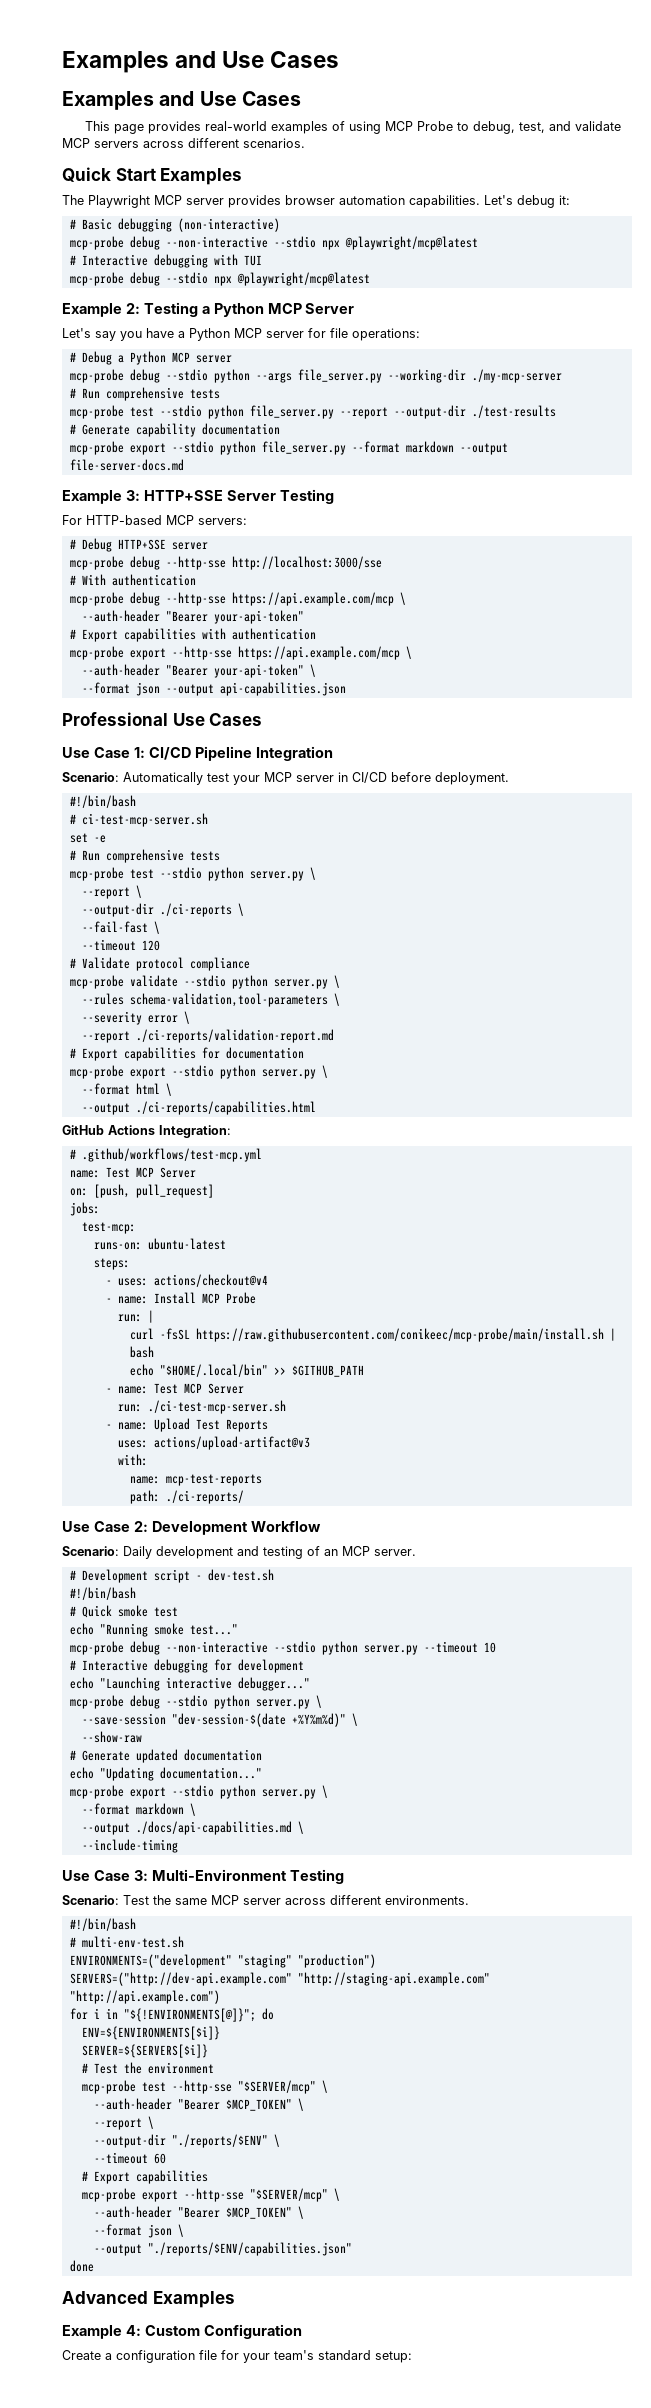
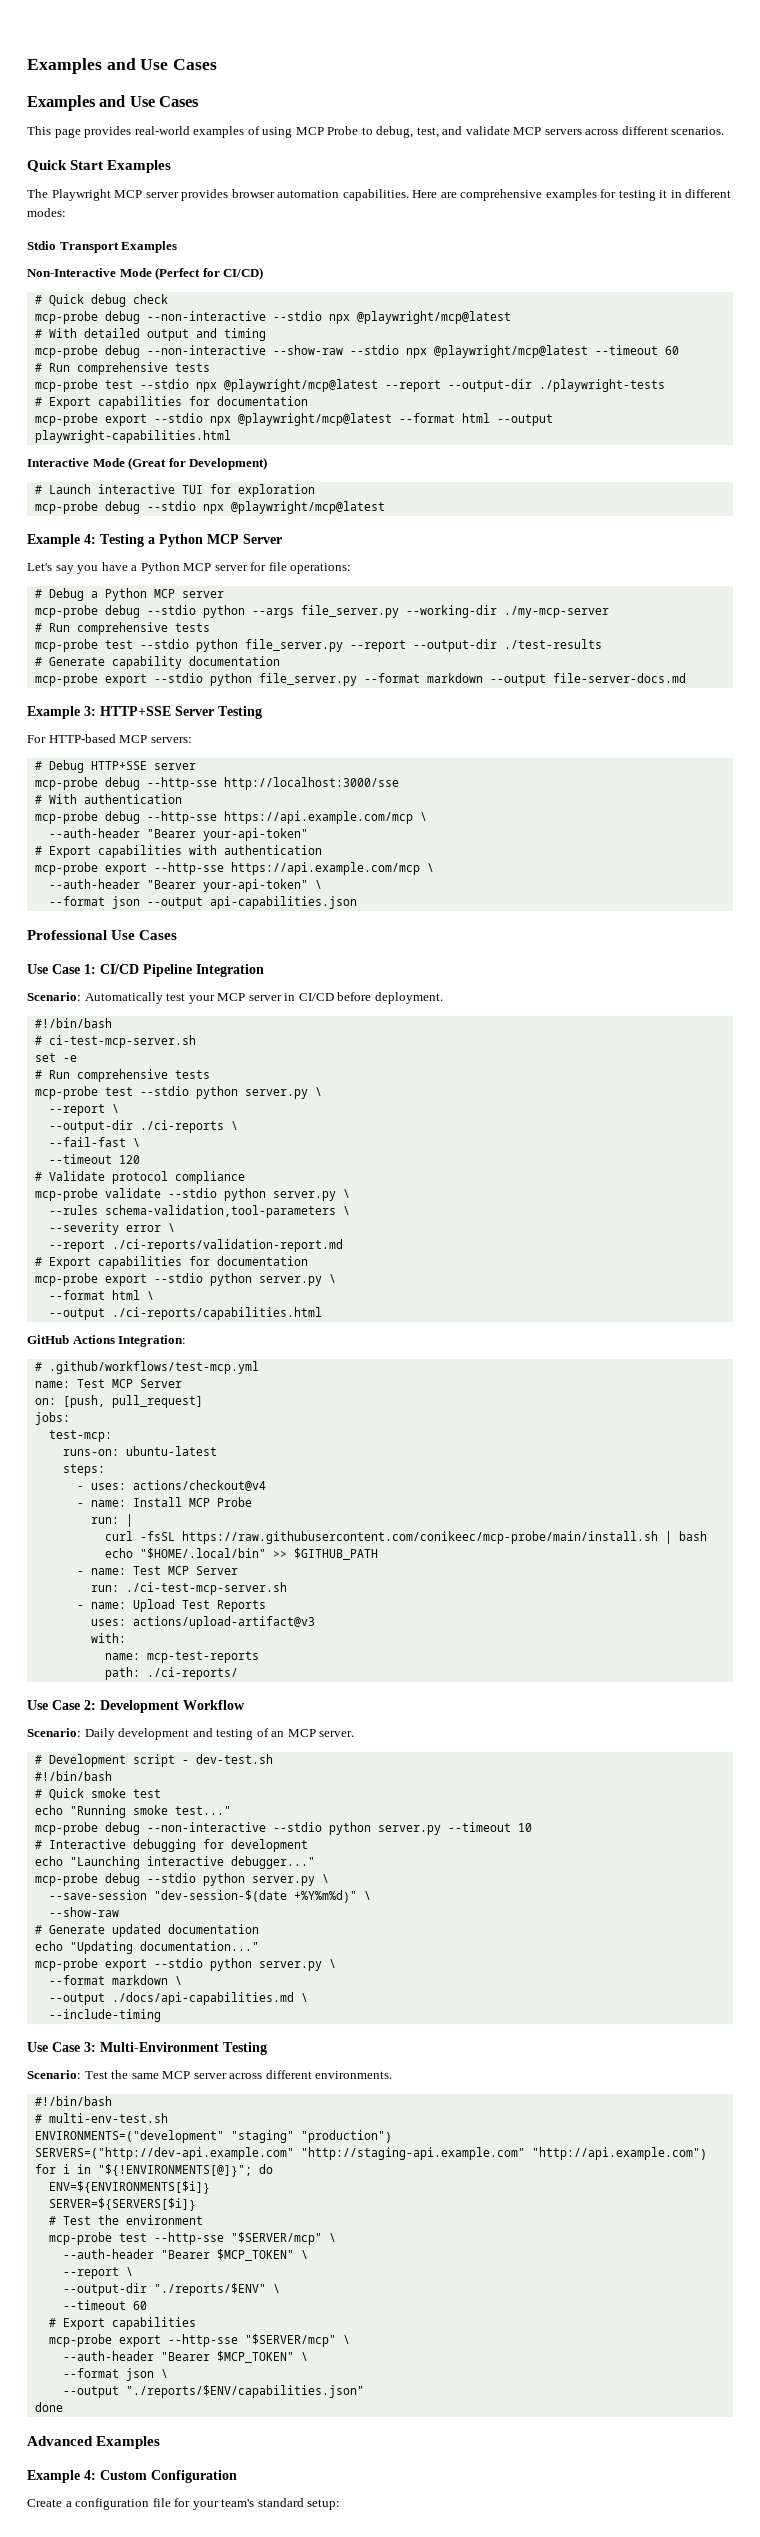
- Let's debug it:
- # Basic debugging (non-interactive)
+ Here are comprehensive examples for testing it in different modes:
+ Stdio Transport Examples
+ Non-Interactive Mode (Perfect for CI/CD)
+ # Quick debug check
- # Interactive debugging with TUI
+ # With detailed output and timing
+ mcp-probe debug --non-interactive --show-raw --stdio npx @playwright/mcp@latest --timeout 60
+ # Run comprehensive tests
+ mcp-probe test --stdio npx @playwright/mcp@latest --report --output-dir ./playwright-tests
+ # Export capabilities for documentation
+ mcp-probe export --stdio npx @playwright/mcp@latest --format html --output playwright-capabilities.html
+ Interactive Mode (Great for Development)
+ # Launch interactive TUI for exploration
- Example 2: Testing a Python MCP Server
+ Example 4: Testing a Python MCP Server

